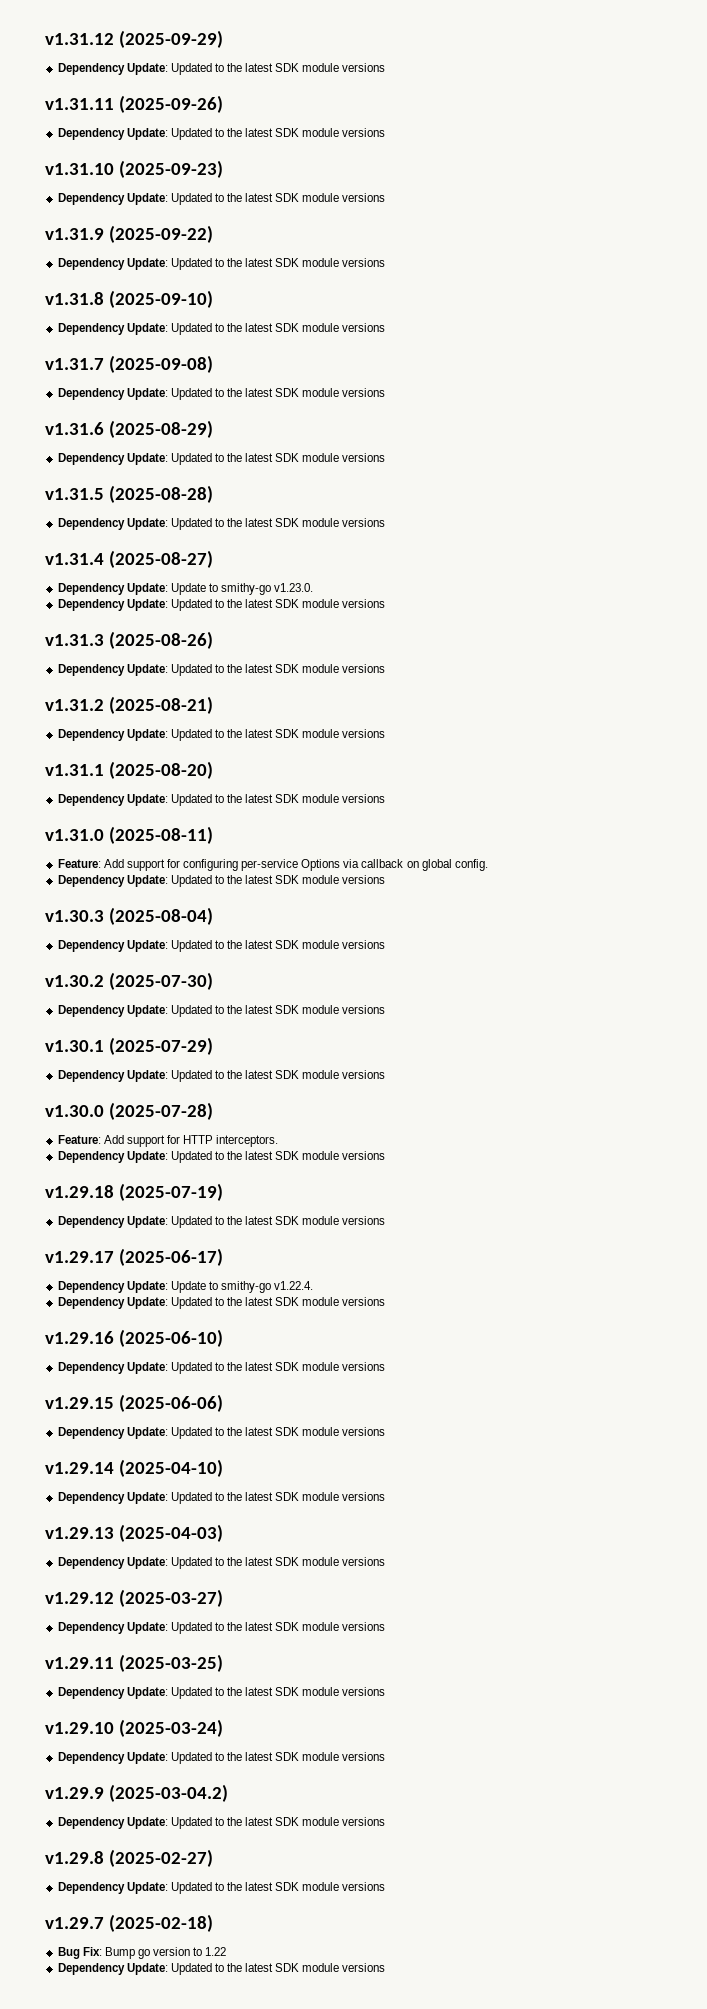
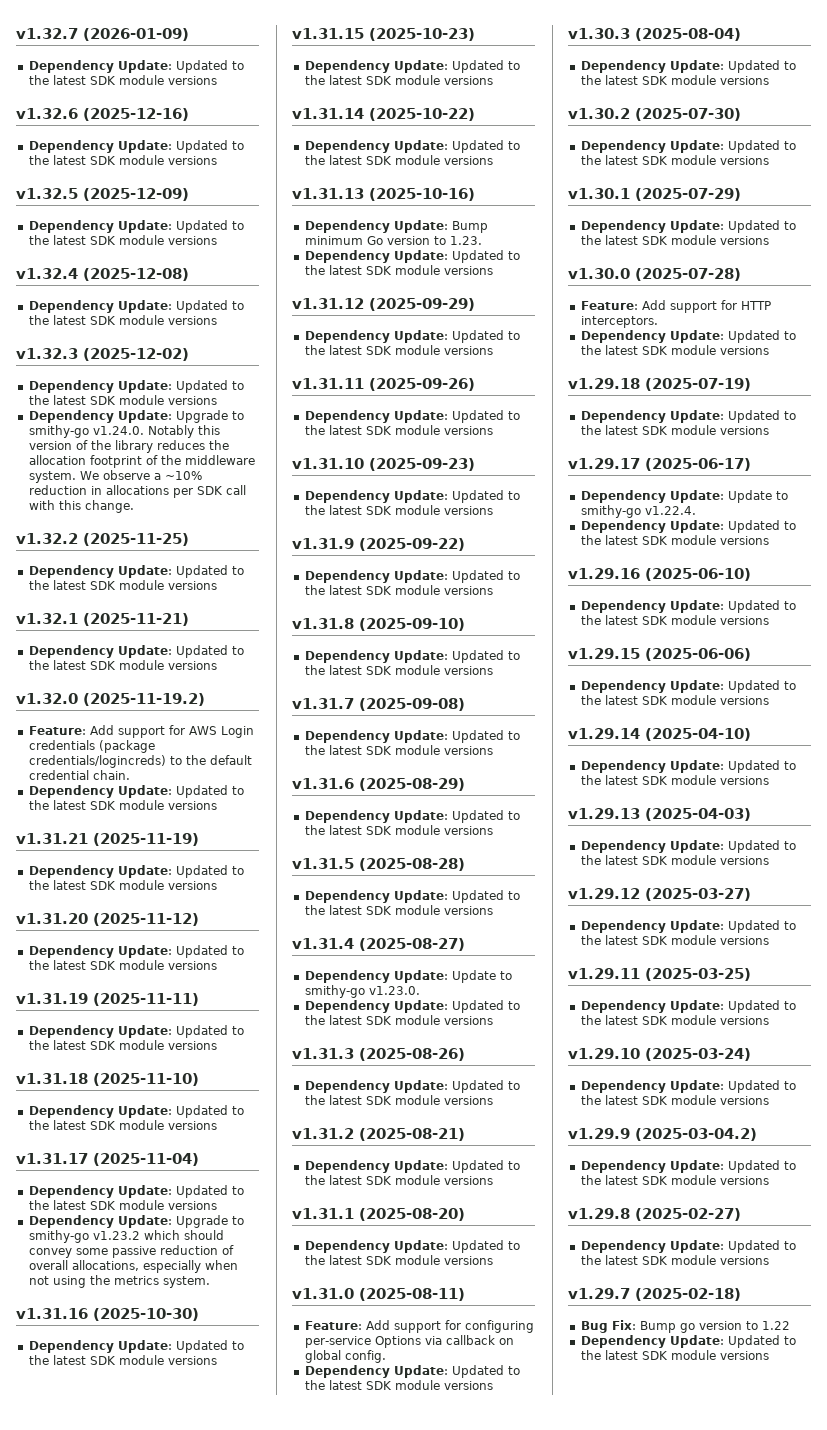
+ v1.32.7 (2026-01-09)
+ Dependency Update: Updated to the latest SDK module versions
+ v1.32.6 (2025-12-16)
+ Dependency Update: Updated to the latest SDK module versions
+ v1.32.5 (2025-12-09)
+ Dependency Update: Updated to the latest SDK module versions
+ v1.32.4 (2025-12-08)
+ Dependency Update: Updated to the latest SDK module versions
+ v1.32.3 (2025-12-02)
+ Dependency Update: Updated to the latest SDK module versions
+ Dependency Update: Upgrade to smithy-go v1.24.0. Notably this version of the library reduces the allocation footprint of the middleware system. We observe a ~10% reduction in allocations per SDK call with this change.
+ v1.32.2 (2025-11-25)
+ Dependency Update: Updated to the latest SDK module versions
+ v1.32.1 (2025-11-21)
+ Dependency Update: Updated to the latest SDK module versions
+ v1.32.0 (2025-11-19.2)
+ Feature: Add support for AWS Login credentials (package credentials/logincreds) to the default credential chain.
+ Dependency Update: Updated to the latest SDK module versions
+ v1.31.21 (2025-11-19)
+ Dependency Update: Updated to the latest SDK module versions
+ v1.31.20 (2025-11-12)
+ Dependency Update: Updated to the latest SDK module versions
+ v1.31.19 (2025-11-11)
+ Dependency Update: Updated to the latest SDK module versions
+ v1.31.18 (2025-11-10)
+ Dependency Update: Updated to the latest SDK module versions
+ v1.31.17 (2025-11-04)
+ Dependency Update: Updated to the latest SDK module versions
+ Dependency Update: Upgrade to smithy-go v1.23.2 which should convey some passive reduction of overall allocations, especially when not using the metrics system.
+ v1.31.16 (2025-10-30)
+ Dependency Update: Updated to the latest SDK module versions
+ v1.31.15 (2025-10-23)
+ Dependency Update: Updated to the latest SDK module versions
+ v1.31.14 (2025-10-22)
+ Dependency Update: Updated to the latest SDK module versions
+ v1.31.13 (2025-10-16)
+ Dependency Update: Bump minimum Go version to 1.23.
+ Dependency Update: Updated to the latest SDK module versions

